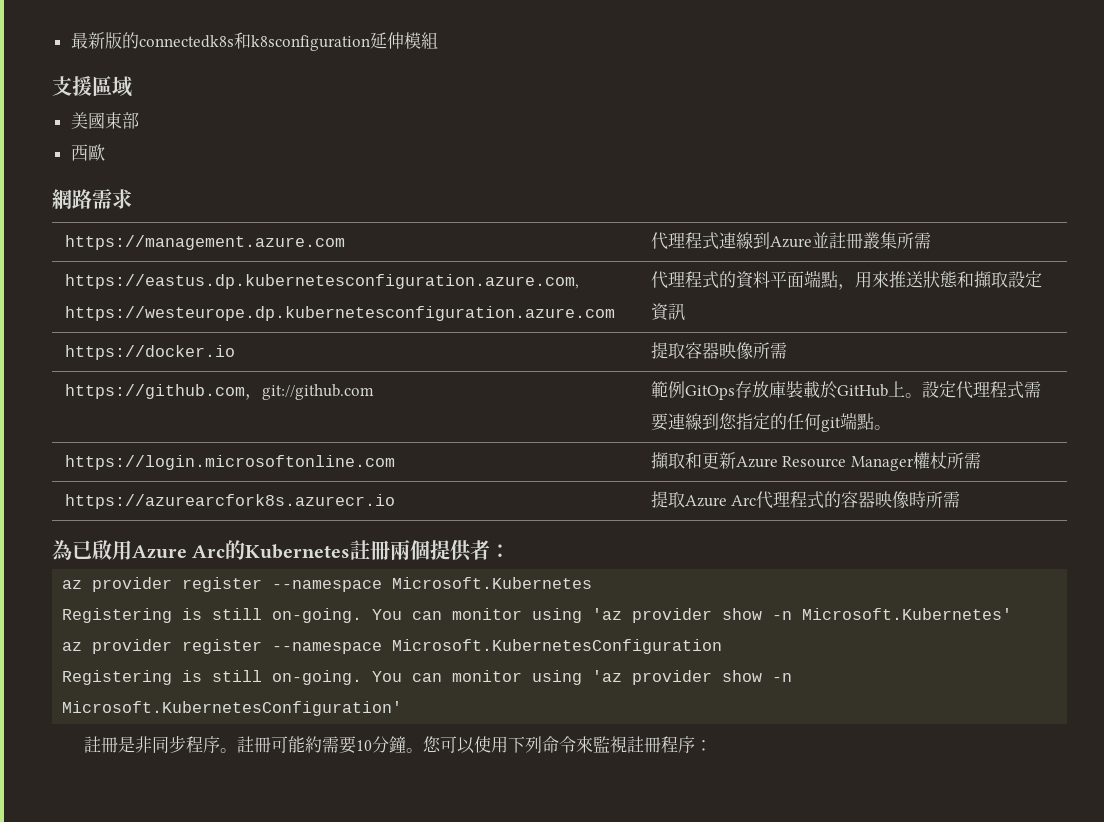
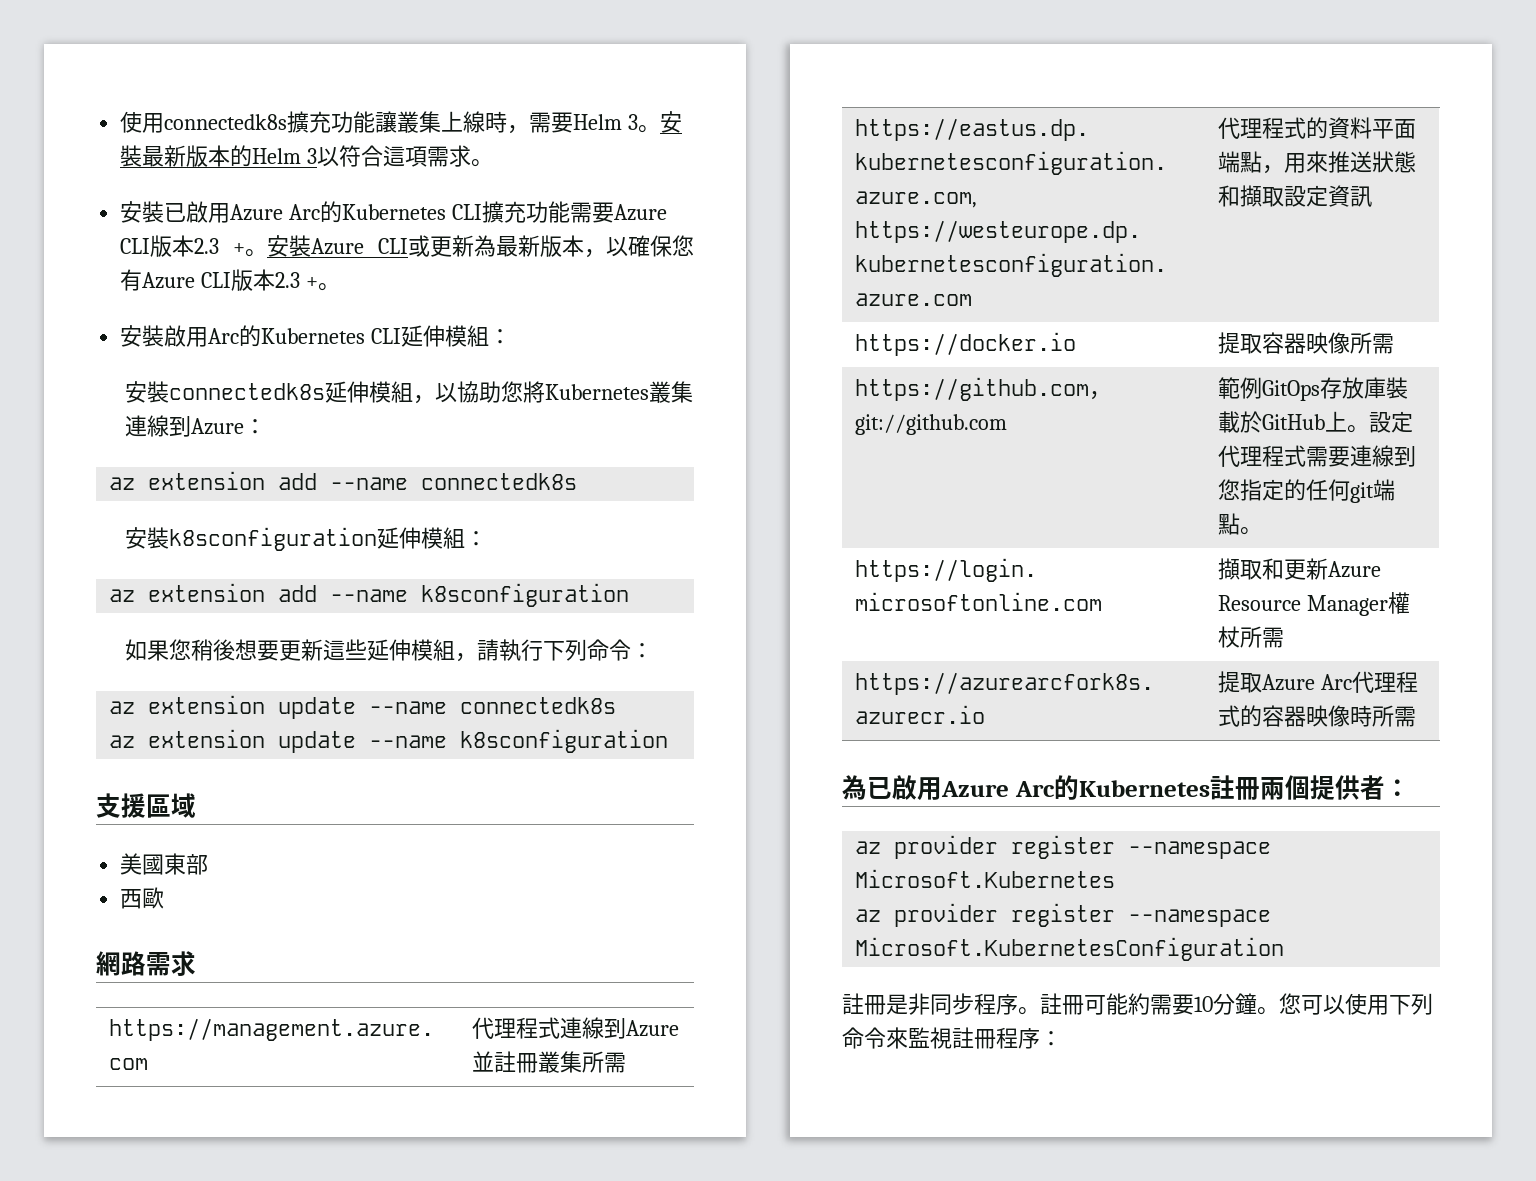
- 最新版的connectedk8s和k8sconfiguration延伸模組
+ 使用connectedk8s擴充功能讓叢集上線時，需要Helm 3。安裝最新版本的Helm 3以符合這項需求。
+ 安裝已啟用Azure Arc的Kubernetes CLI擴充功能需要Azure CLI版本2.3 +。安裝Azure CLI或更新為最新版本，以確保您有Azure CLI版本2.3 +。
+ 安裝啟用Arc的Kubernetes CLI延伸模組：
+ 安裝connectedk8s延伸模組，以協助您將Kubernetes叢集連線到Azure：
+ az extension add --name connectedk8s
+ 安裝k8sconfiguration延伸模組：
+ az extension add --name k8sconfiguration
+ 如果您稍後想要更新這些延伸模組，請執行下列命令：
+ az extension update --name connectedk8s
+ az extension update --name k8sconfiguration
- Registering is still on-going. You can monitor using 'az provider show -n Microsoft.Kubernetes'
- Registering is still on-going. You can monitor using 'az provider show -n Microsoft.KubernetesConfiguration'

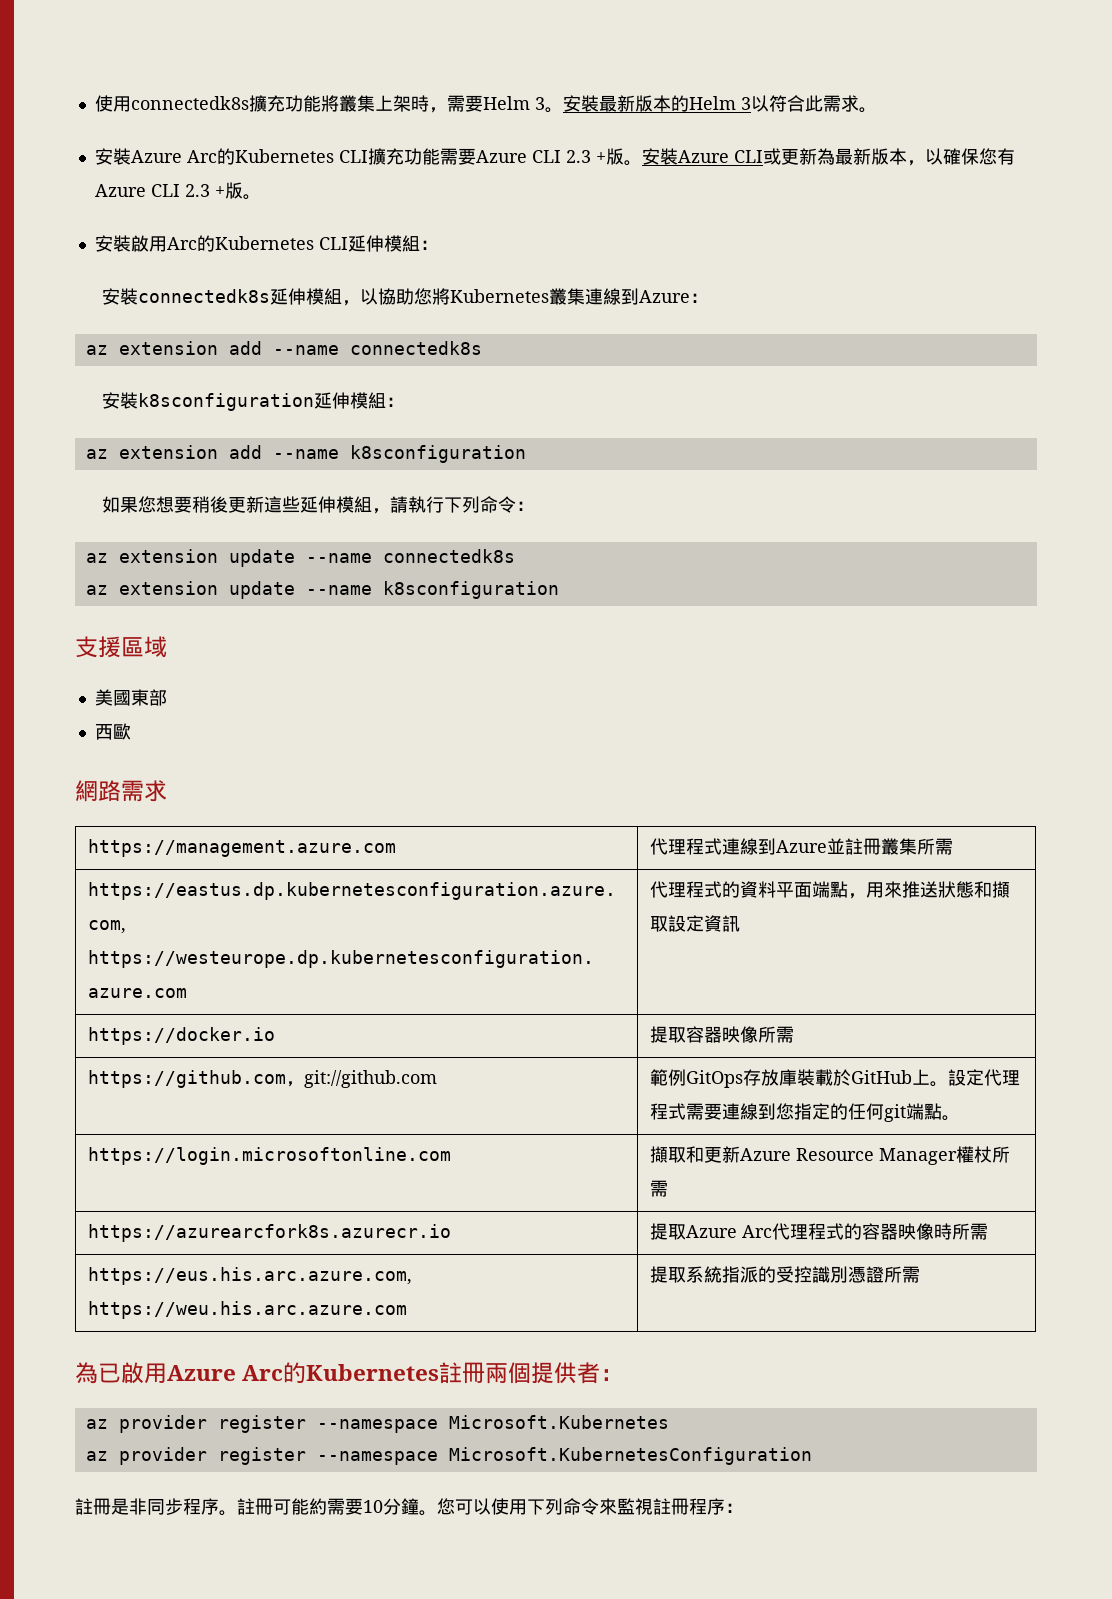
- 使用connectedk8s擴充功能讓叢集上線時，需要Helm 3。
+ 使用connectedk8s擴充功能將叢集上架時，需要Helm 3。
- 安裝最新版本的Helm 3以符合這項需求。
+ 安裝最新版本的Helm 3以符合此需求。
- 安裝已啟用Azure Arc的Kubernetes CLI擴充功能需要Azure CLI版本2.3 +。
+ 安裝Azure Arc的Kubernetes CLI擴充功能需要Azure CLI 2.3 +版。
- 安裝Azure CLI或更新為最新版本，以確保您有Azure CLI版本2.3 +。
+ 安裝Azure CLI或更新為最新版本，以確保您有Azure CLI 2.3 +版。
- 如果您稍後想要更新這些延伸模組，請執行下列命令：
+ 如果您想要稍後更新這些延伸模組，請執行下列命令：
+ https://eus.his.arc.azure.com, https://weu.his.arc.azure.com | 提取系統指派的受控識別憑證所需

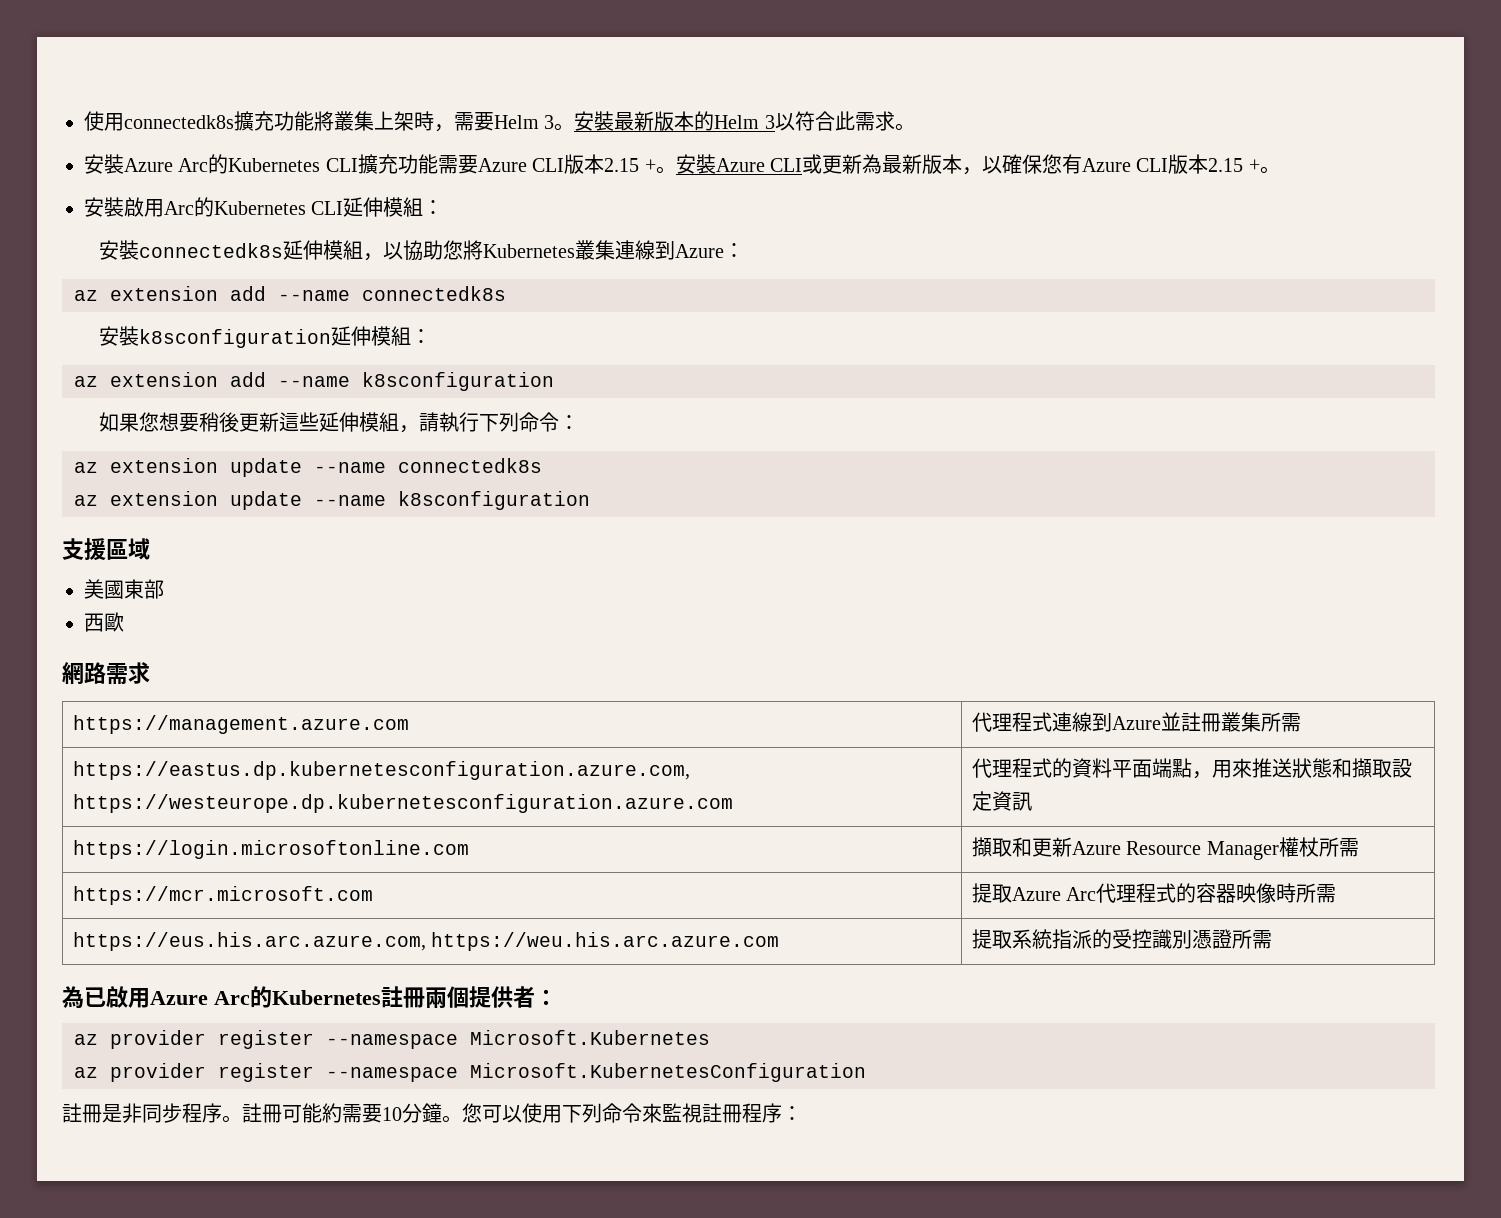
- 安裝Azure Arc的Kubernetes CLI擴充功能需要Azure CLI 2.3 +版。
+ 安裝Azure Arc的Kubernetes CLI擴充功能需要Azure CLI版本2.15 +。
- 安裝Azure CLI或更新為最新版本，以確保您有Azure CLI 2.3 +版。
+ 安裝Azure CLI或更新為最新版本，以確保您有Azure CLI版本2.15 +。
- https://docker.io | 提取容器映像所需
- https://github.com，git://github.com | 範例GitOps存放庫裝載於GitHub上。設定代理程式需要連線到您指定的任何git端點。
- https://azurearcfork8s.azurecr.io | 提取Azure Arc代理程式的容器映像時所需
+ https://mcr.microsoft.com | 提取Azure Arc代理程式的容器映像時所需

